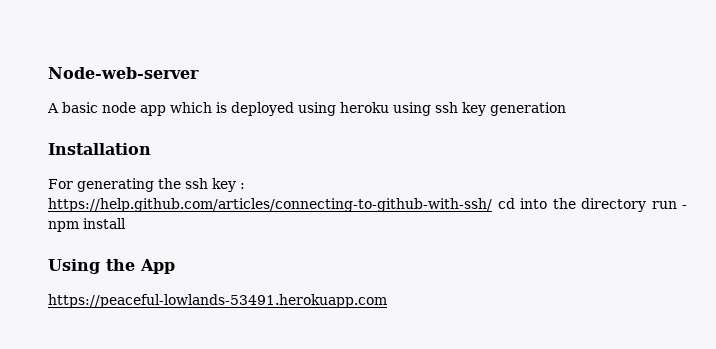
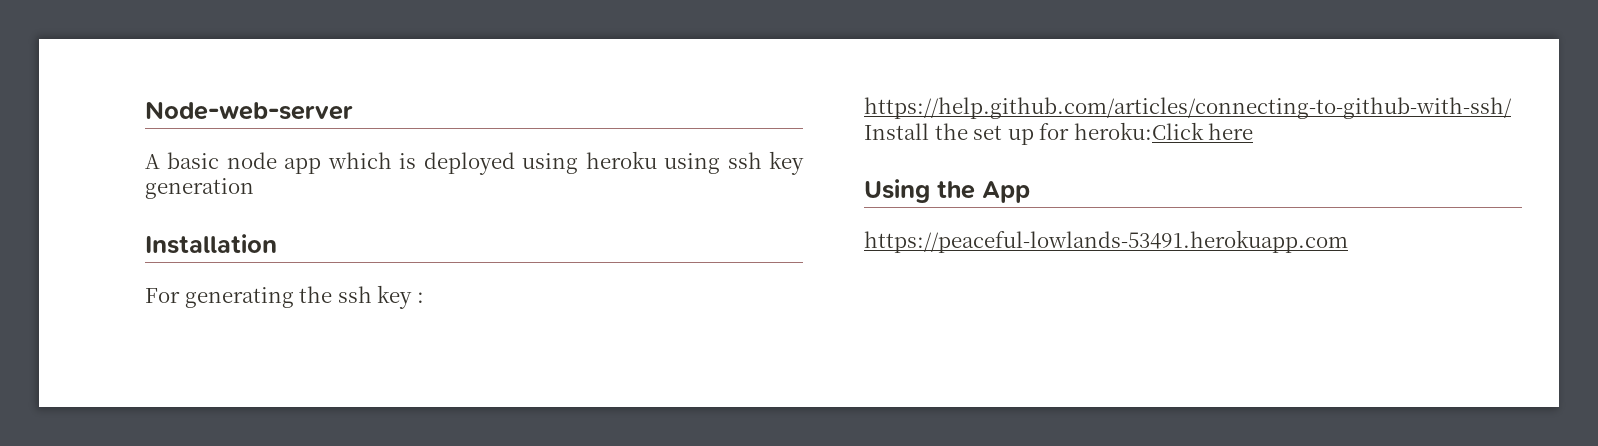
- For generating the ssh key : https://help.github.com/articles/connecting-to-github-with-ssh/ cd into the directory run - npm install
+ For generating the ssh key : https://help.github.com/articles/connecting-to-github-with-ssh/ Install the set up for heroku:Click here

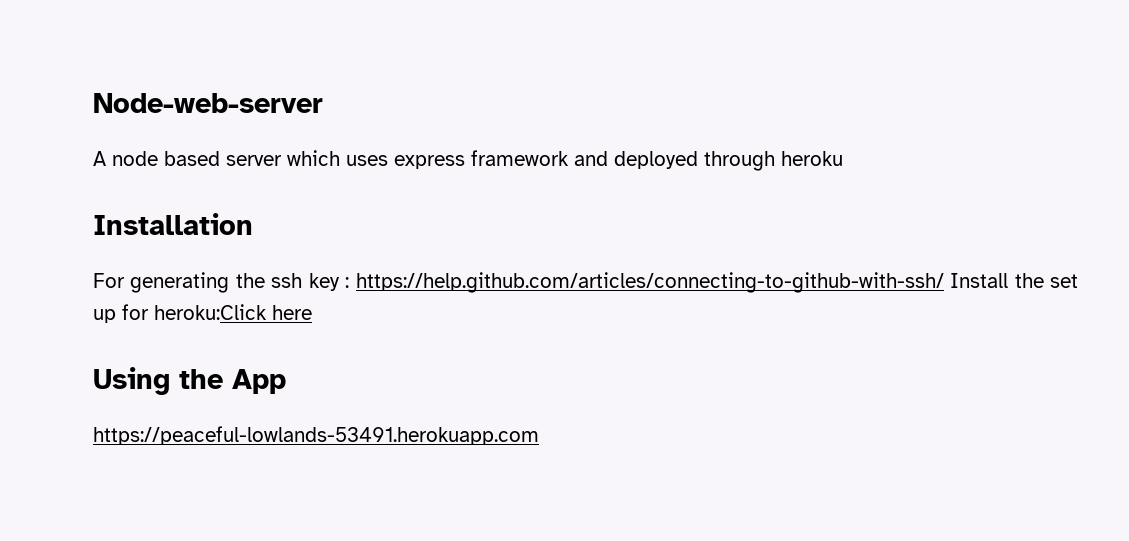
- A basic node app which is deployed using heroku using ssh key generation
+ A node based server which uses express framework and deployed through heroku

